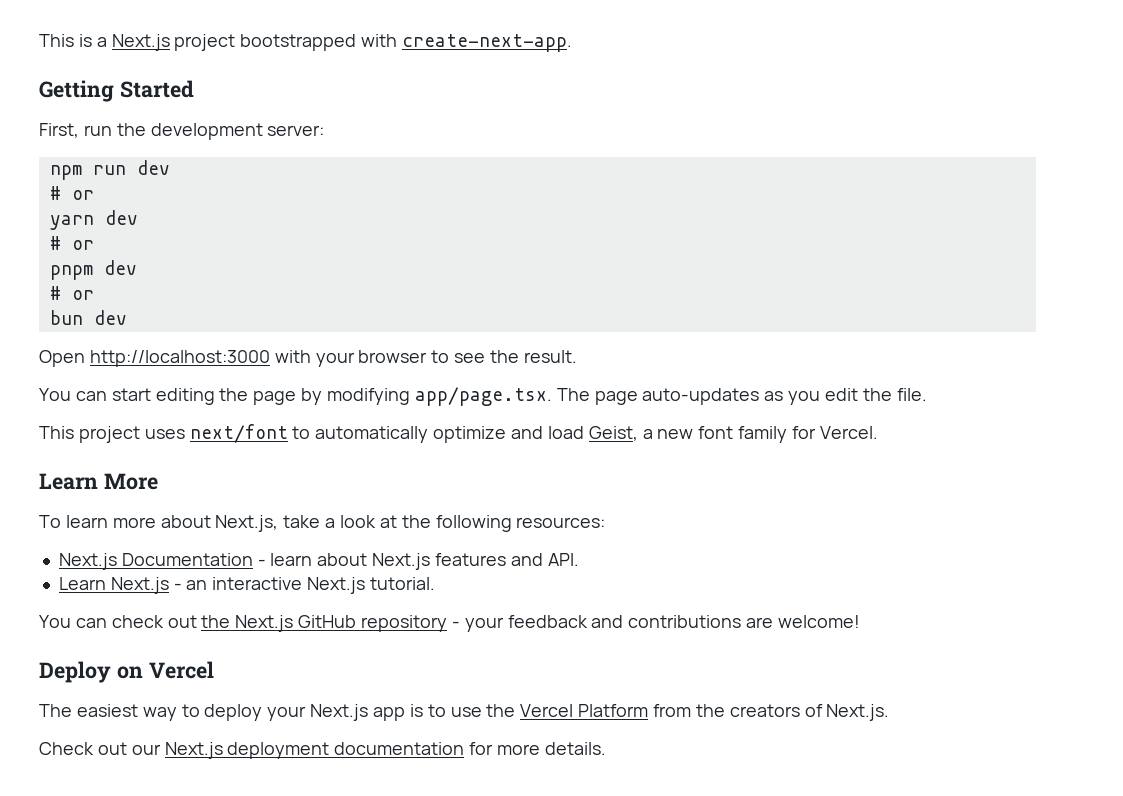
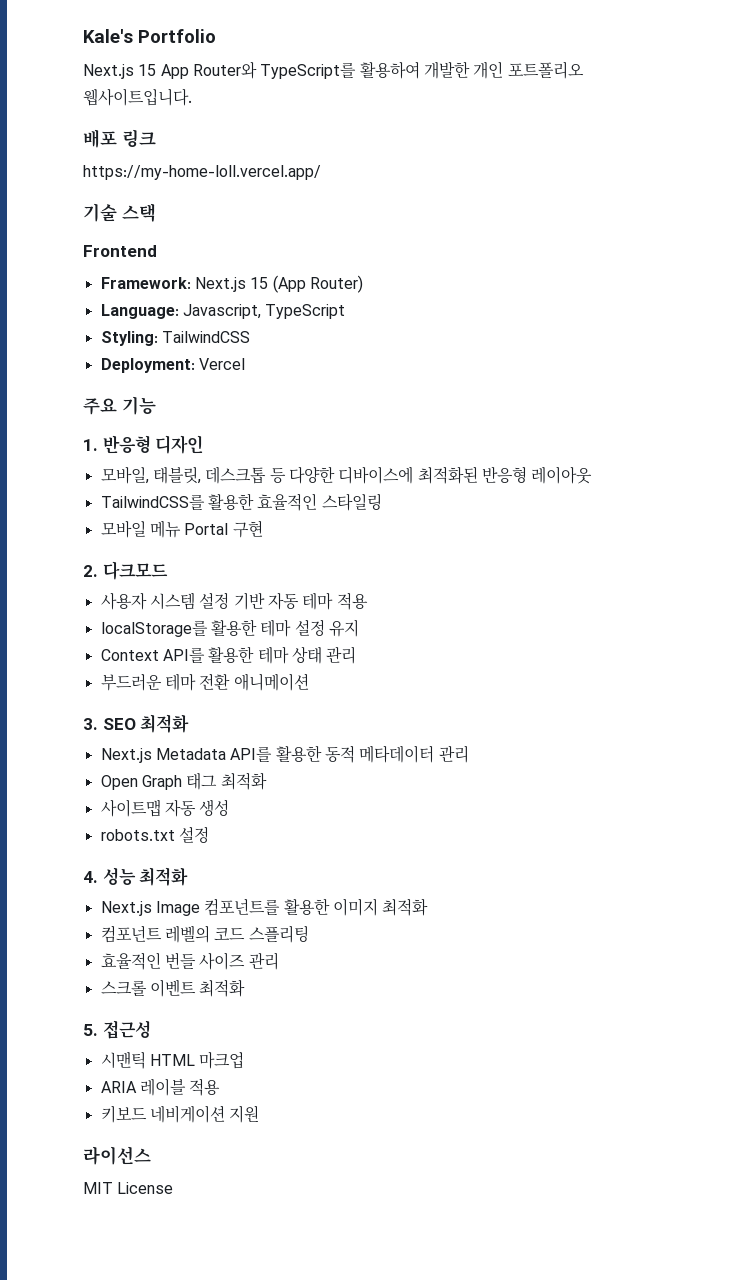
- This is a Next.js project bootstrapped with create-next-app.
- Getting Started
- First, run the development server:
- npm run dev
- # or
- yarn dev
- # or
- pnpm dev
- # or
- bun dev
- Open http://localhost:3000 with your browser to see the result.
- You can start editing the page by modifying app/page.tsx. The page auto-updates as you edit the file.
- This project uses next/font to automatically optimize and load Geist, a new font family for Vercel.
- Learn More
- To learn more about Next.js, take a look at the following resources:
- Next.js Documentation - learn about Next.js features and API.
- Learn Next.js - an interactive Next.js tutorial.
- You can check out the Next.js GitHub repository - your feedback and contributions are welcome!
- Deploy on Vercel
- The easiest way to deploy your Next.js app is to use the Vercel Platform from the creators of Next.js.
- Check out our Next.js deployment documentation for more details.
+ Kale's Portfolio
+ Next.js 15 App Router와 TypeScript를 활용하여 개발한 개인 포트폴리오 웹사이트입니다.
+ 배포 링크
+ https://my-home-loll.vercel.app/
+ 기술 스택
+ Frontend
+ Framework: Next.js 15 (App Router)
+ Language: Javascript, TypeScript
+ Styling: TailwindCSS
+ Deployment: Vercel
+ 주요 기능
+ 1. 반응형 디자인
+ 모바일, 태블릿, 데스크톱 등 다양한 디바이스에 최적화된 반응형 레이아웃
+ TailwindCSS를 활용한 효율적인 스타일링
+ 모바일 메뉴 Portal 구현
+ 2. 다크모드
+ 사용자 시스템 설정 기반 자동 테마 적용
+ localStorage를 활용한 테마 설정 유지
+ Context API를 활용한 테마 상태 관리
+ 부드러운 테마 전환 애니메이션
+ 3. SEO 최적화
+ Next.js Metadata API를 활용한 동적 메타데이터 관리
+ Open Graph 태그 최적화
+ 사이트맵 자동 생성
+ robots.txt 설정
+ 4. 성능 최적화
+ Next.js Image 컴포넌트를 활용한 이미지 최적화
+ 컴포넌트 레벨의 코드 스플리팅
+ 효율적인 번들 사이즈 관리
+ 스크롤 이벤트 최적화
+ 5. 접근성
+ 시맨틱 HTML 마크업
+ ARIA 레이블 적용
+ 키보드 네비게이션 지원
+ 라이선스
+ MIT License

